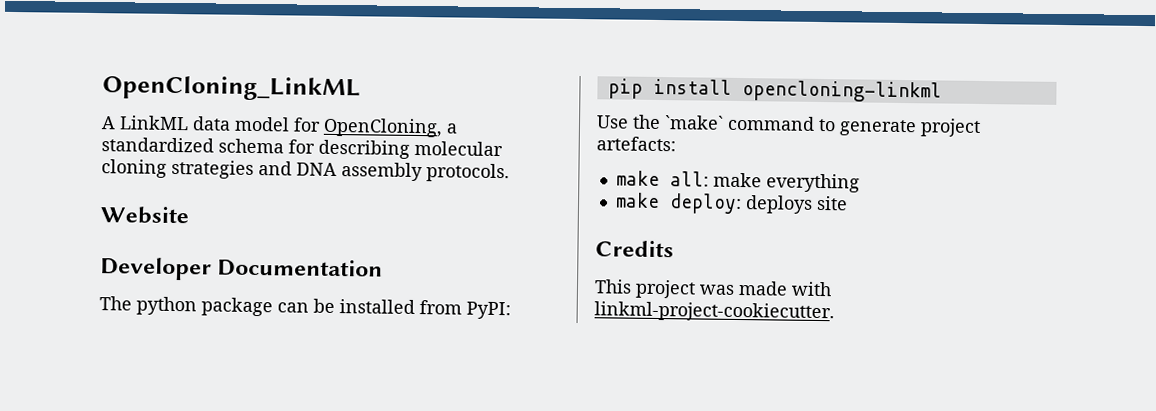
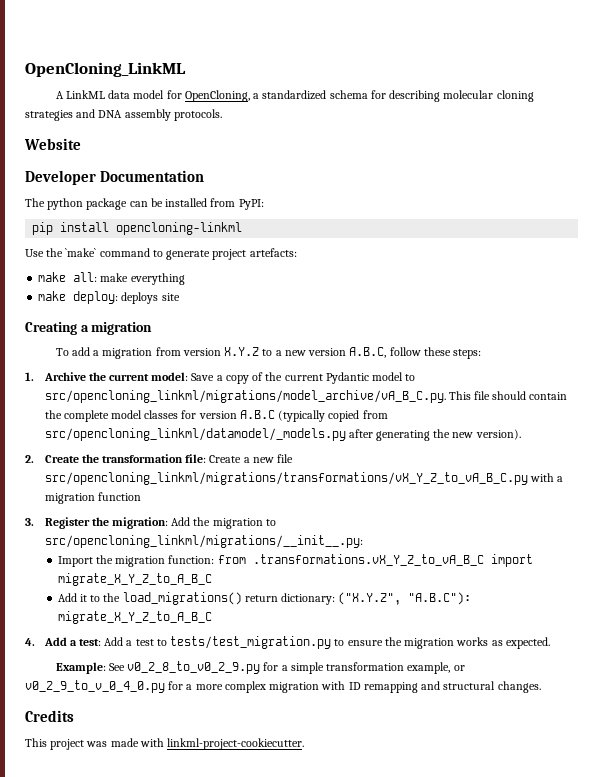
+ Creating a migration
+ To add a migration from version X.Y.Z to a new version A.B.C, follow these steps:
+ 1. Archive the current model: Save a copy of the current Pydantic model to src/opencloning_linkml/migrations/model_archive/vA_B_C.py. This file should contain the complete model classes for version A.B.C (typically copied from src/opencloning_linkml/datamodel/_models.py after generating the new version).
+ 2. Create the transformation file: Create a new file src/opencloning_linkml/migrations/transformations/vX_Y_Z_to_vA_B_C.py with a migration function
+ 3. Register the migration: Add the migration to src/opencloning_linkml/migrations/__init__.py:
+ Import the migration function: from .transformations.vX_Y_Z_to_vA_B_C import migrate_X_Y_Z_to_A_B_C
+ Add it to the load_migrations() return dictionary: ("X.Y.Z", "A.B.C"): migrate_X_Y_Z_to_A_B_C
+ 4. Add a test: Add a test to tests/test_migration.py to ensure the migration works as expected.
+ Example: See v0_2_8_to_v0_2_9.py for a simple transformation example, or v0_2_9_to_v_0_4_0.py for a more complex migration with ID remapping and structural changes.

